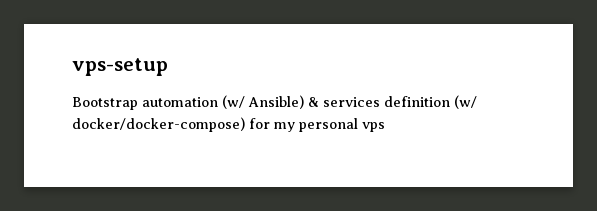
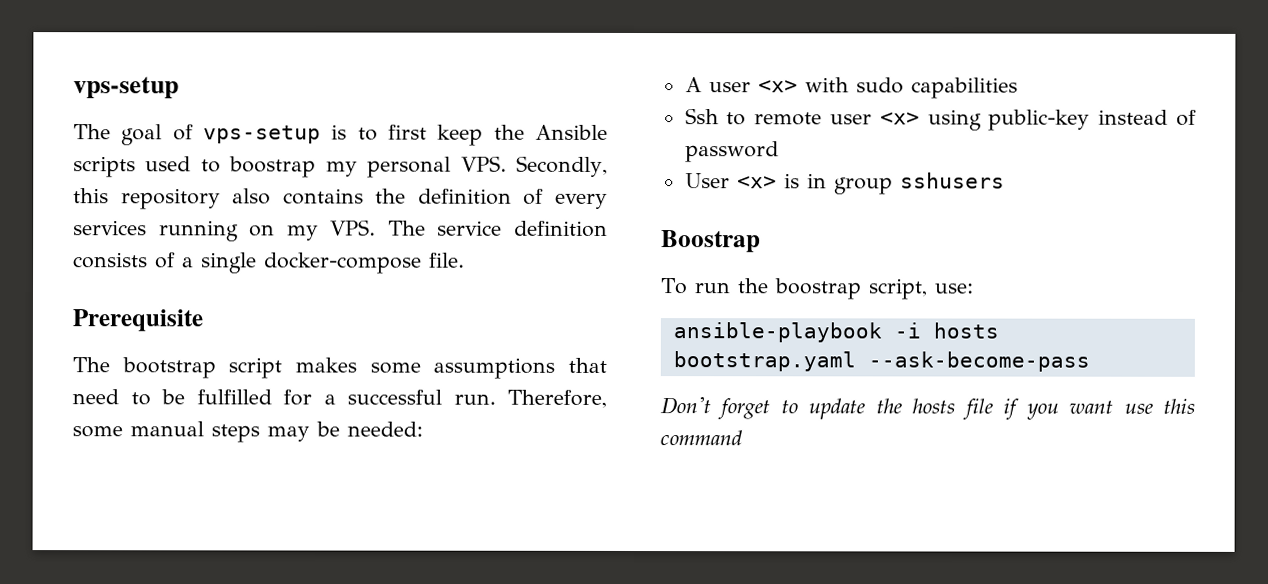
- Bootstrap automation (w/ Ansible) & services definition (w/ docker/docker-compose) for my personal vps
+ The goal of vps-setup is to first keep the Ansible scripts used to boostrap my personal VPS. Secondly, this repository also contains the definition of every services running on my VPS. The service definition consists of a single docker-compose file.
+ Prerequisite
+ The bootstrap script makes some assumptions that need to be fulfilled for a successful run. Therefore, some manual steps may be needed:
+ A user <x> with sudo capabilities
+ Ssh to remote user <x> using public-key instead of password
+ User <x> is in group sshusers
+ Boostrap
+ To run the boostrap script, use:
+ ansible-playbook -i hosts bootstrap.yaml --ask-become-pass
+ Don't forget to update the hosts file if you want use this command

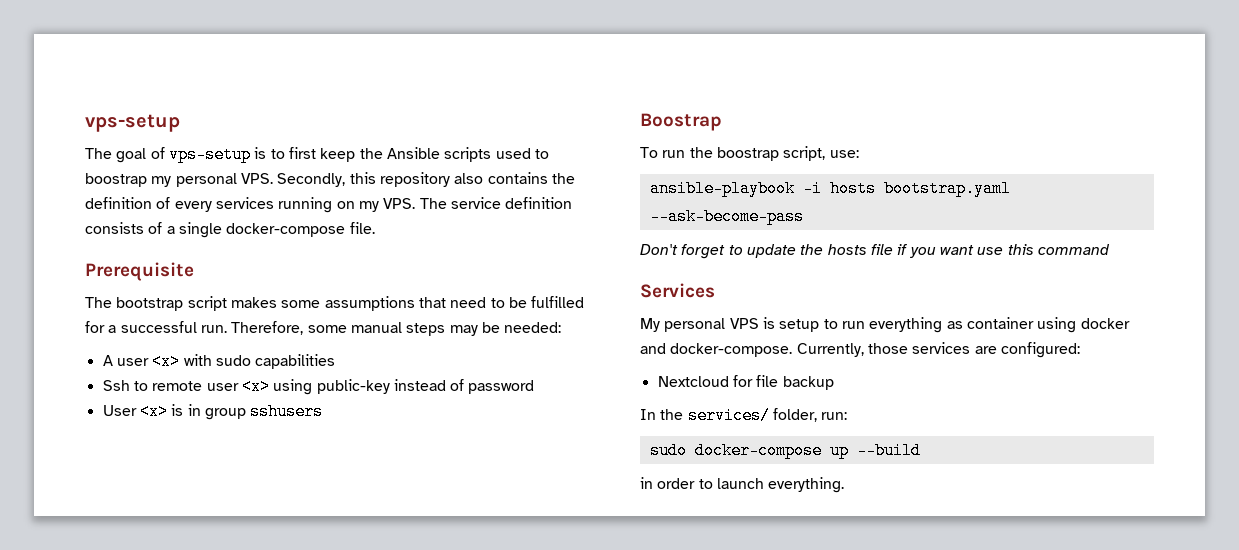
+ Services
+ My personal VPS is setup to run everything as container using docker and docker-compose. Currently, those services are configured:
+ Nextcloud for file backup
+ In the services/ folder, run:
+ sudo docker-compose up --build
+ in order to launch everything.

